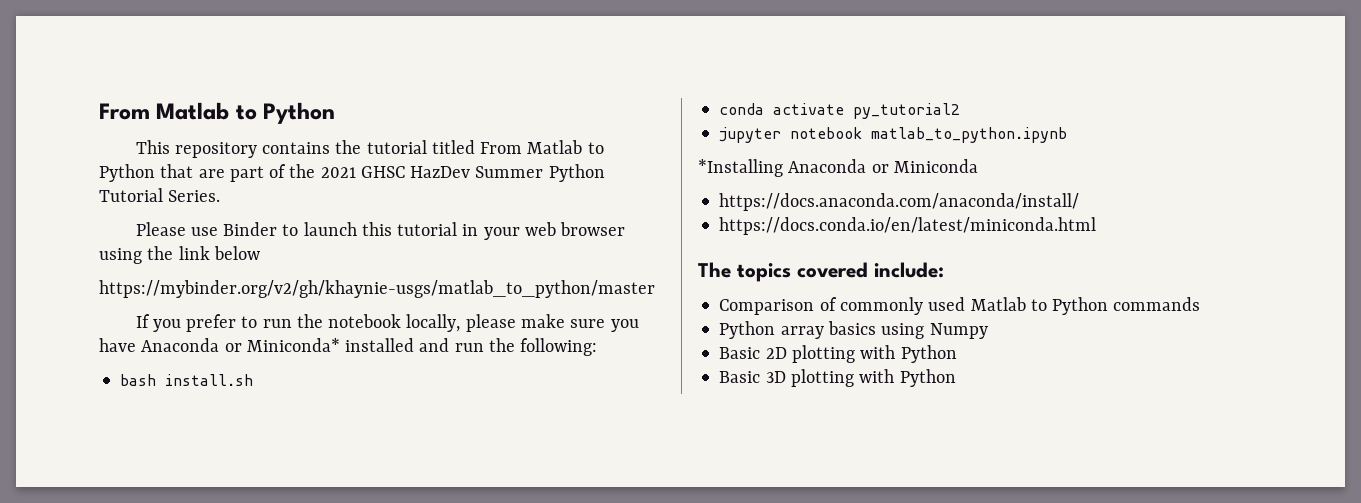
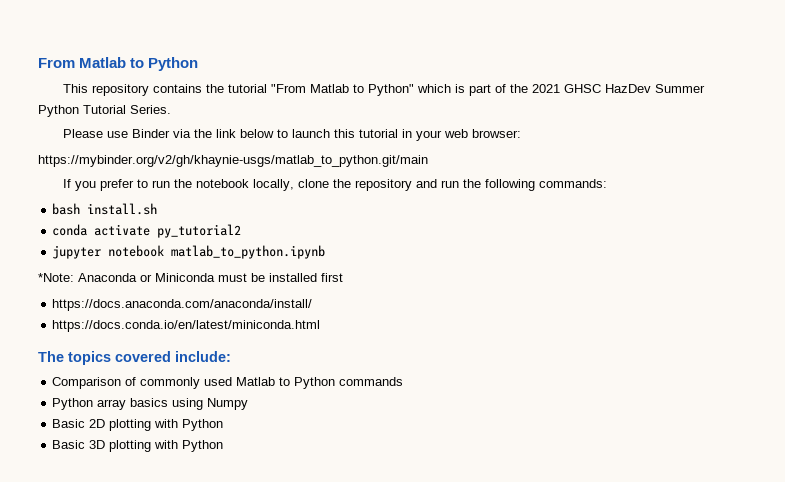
- This repository contains the tutorial titled From Matlab to Python that are part of the 2021 GHSC HazDev Summer Python Tutorial Series.
+ This repository contains the tutorial "From Matlab to Python" which is part of the 2021 GHSC HazDev Summer Python Tutorial Series.
- Please use Binder to launch this tutorial in your web browser using the link below
- https://mybinder.org/v2/gh/khaynie-usgs/matlab_to_python/master
+ Please use Binder via the link below to launch this tutorial in your web browser:
+ https://mybinder.org/v2/gh/khaynie-usgs/matlab_to_python.git/main
- If you prefer to run the notebook locally, please make sure you have Anaconda or Miniconda* installed and run the following:
+ If you prefer to run the notebook locally, clone the repository and run the following commands:
- *Installing Anaconda or Miniconda
+ *Note: Anaconda or Miniconda must be installed first

